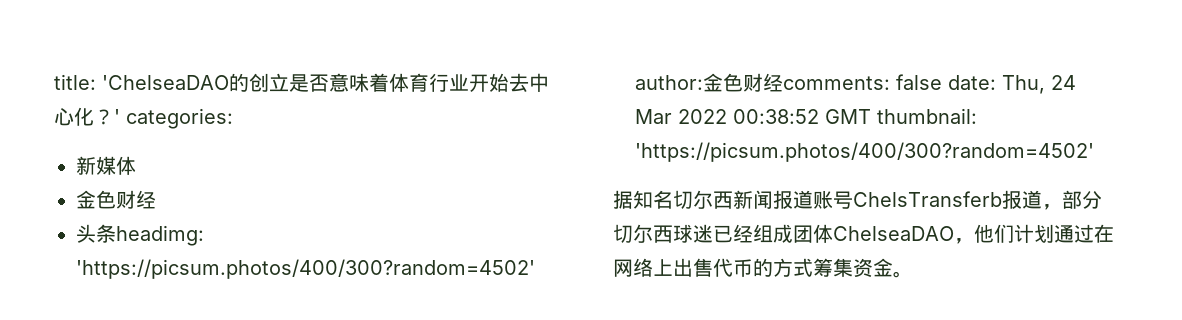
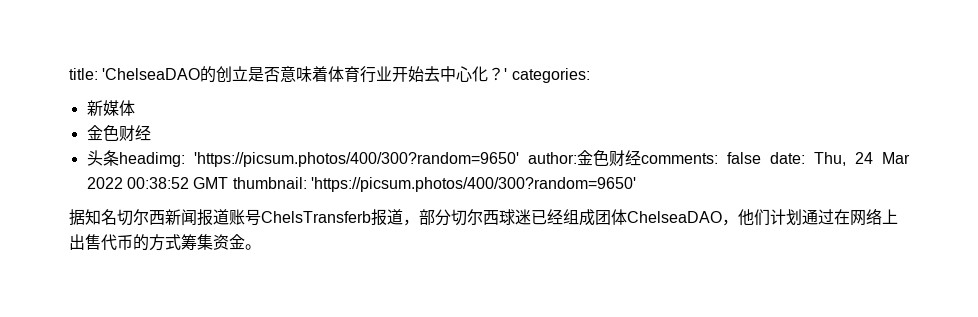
- 头条headimg: 'https://picsum.photos/400/300?random=4502' author:金色财经comments: false date: Thu, 24 Mar 2022 00:38:52 GMT thumbnail: 'https://picsum.photos/400/300?random=4502'
+ 头条headimg: 'https://picsum.photos/400/300?random=9650' author:金色财经comments: false date: Thu, 24 Mar 2022 00:38:52 GMT thumbnail: 'https://picsum.photos/400/300?random=9650'

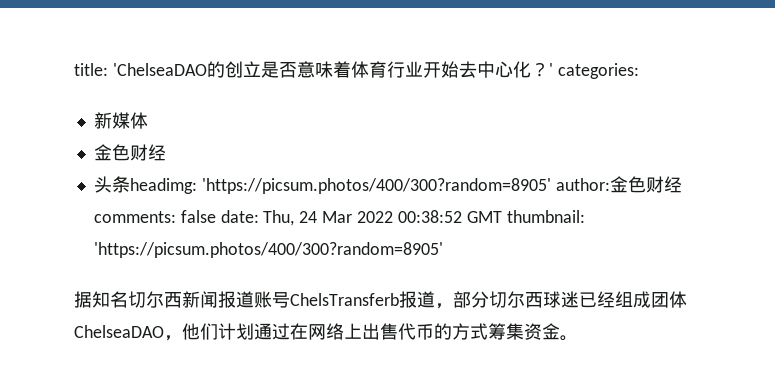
- 头条headimg: 'https://picsum.photos/400/300?random=9650' author:金色财经comments: false date: Thu, 24 Mar 2022 00:38:52 GMT thumbnail: 'https://picsum.photos/400/300?random=9650'
+ 头条headimg: 'https://picsum.photos/400/300?random=8905' author:金色财经comments: false date: Thu, 24 Mar 2022 00:38:52 GMT thumbnail: 'https://picsum.photos/400/300?random=8905'

